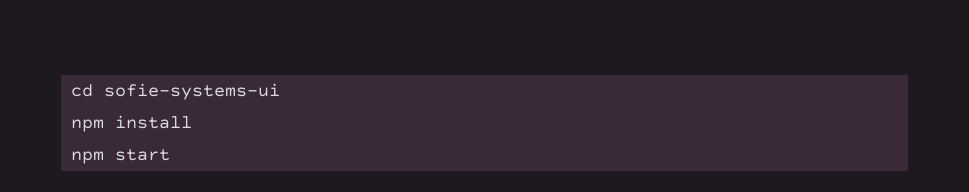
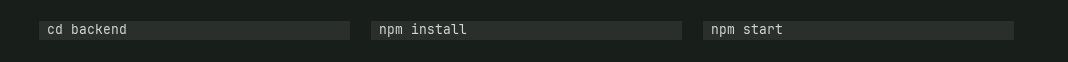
- cd sofie-systems-ui
+ cd backend

